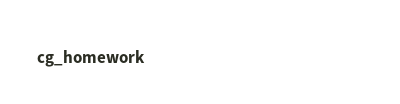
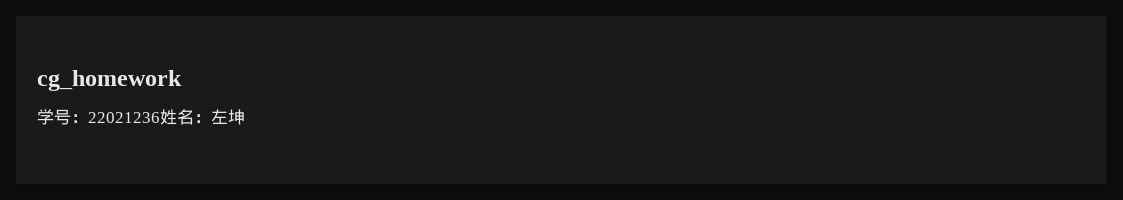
+ 学号：22021236姓名：左坤

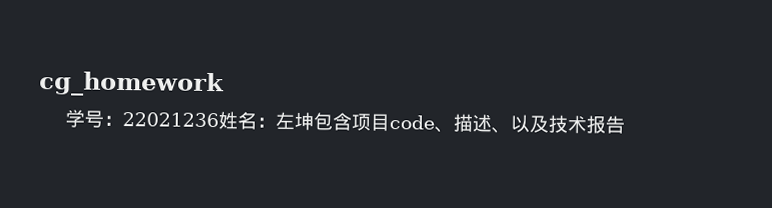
- 学号：22021236姓名：左坤
+ 学号：22021236姓名：左坤包含项目code、描述、以及技术报告

